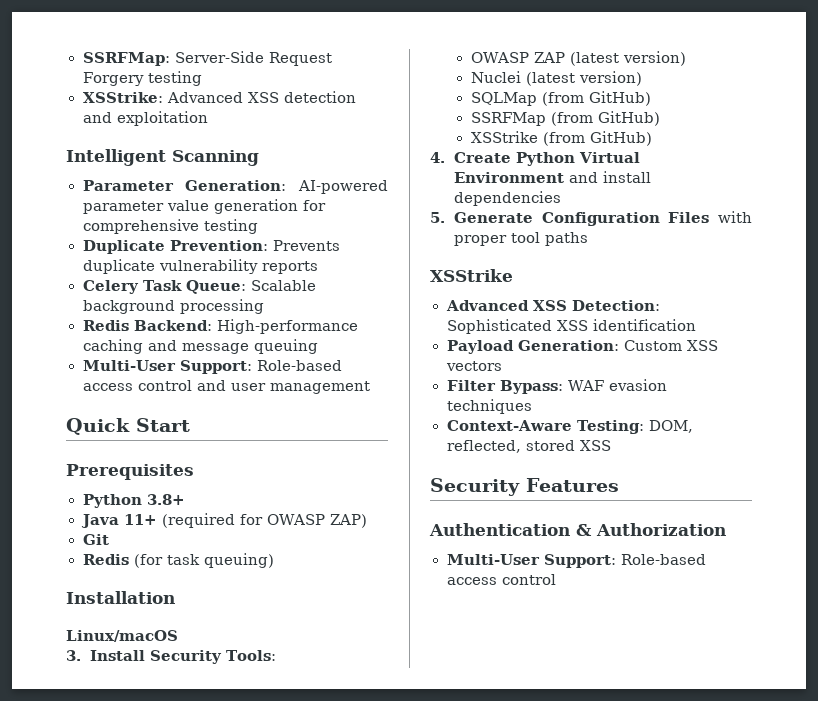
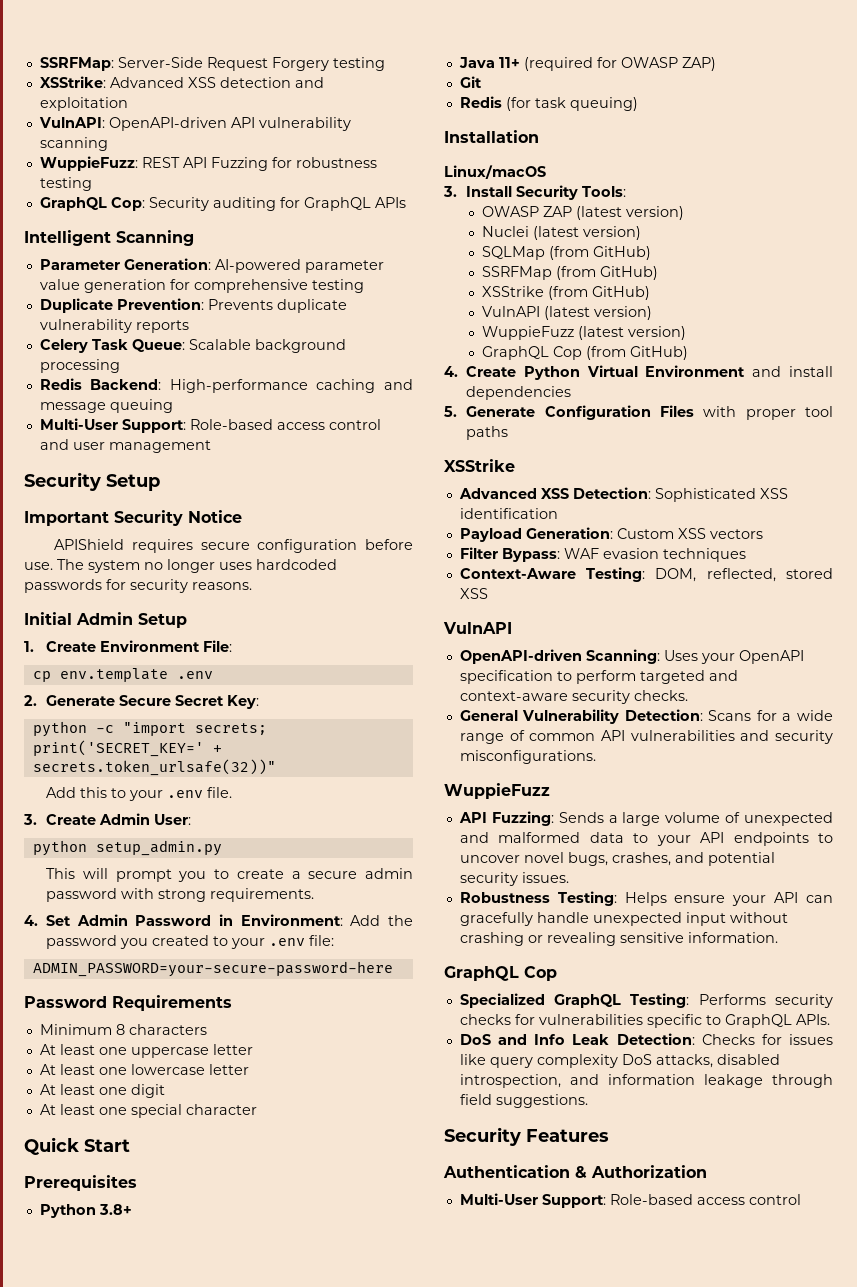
+ VulnAPI: OpenAPI-driven API vulnerability scanning
+ WuppieFuzz: REST API Fuzzing for robustness testing
+ GraphQL Cop: Security auditing for GraphQL APIs
+ Security Setup
+ Important Security Notice
+ APIShield requires secure configuration before use. The system no longer uses hardcoded passwords for security reasons.
+ Initial Admin Setup
+ 1. Create Environment File:
+ cp env.template .env
+ 2. Generate Secure Secret Key:
+ python -c "import secrets; print('SECRET_KEY=' + secrets.token_urlsafe(32))"
+ Add this to your .env file.
+ 3. Create Admin User:
+ python setup_admin.py
+ This will prompt you to create a secure admin password with strong requirements.
+ 4. Set Admin Password in Environment: Add the password you created to your .env file:
+ ADMIN_PASSWORD=your-secure-password-here
+ Password Requirements
+ Minimum 8 characters
+ At least one uppercase letter
+ At least one lowercase letter
+ At least one digit
+ At least one special character
+ VulnAPI (latest version)
+ WuppieFuzz (latest version)
+ GraphQL Cop (from GitHub)
  Context-Aware Testing: DOM, reflected, stored XSS
+ VulnAPI
+ OpenAPI-driven Scanning: Uses your OpenAPI specification to perform targeted and context-aware security checks.
+ General Vulnerability Detection: Scans for a wide range of common API vulnerabilities and security misconfigurations.
+ WuppieFuzz
+ API Fuzzing: Sends a large volume of unexpected and malformed data to your API endpoints to uncover novel bugs, crashes, and potential security issues.
+ Robustness Testing: Helps ensure your API can gracefully handle unexpected input without crashing or revealing sensitive information.
+ GraphQL Cop
+ Specialized GraphQL Testing: Performs security checks for vulnerabilities specific to GraphQL APIs.
+ DoS and Info Leak Detection: Checks for issues like query complexity DoS attacks, disabled introspection, and information leakage through field suggestions.

